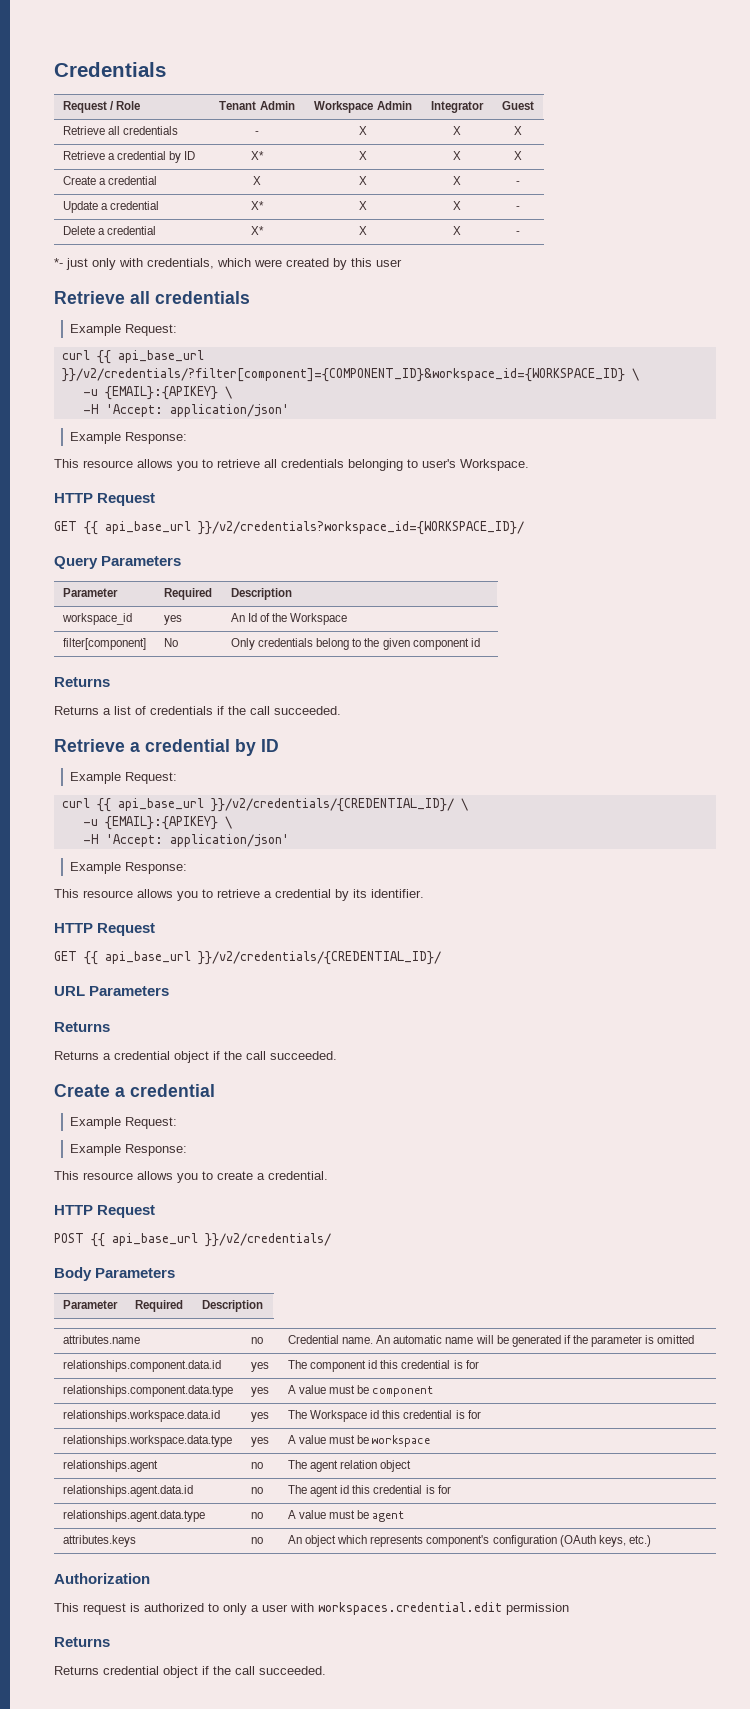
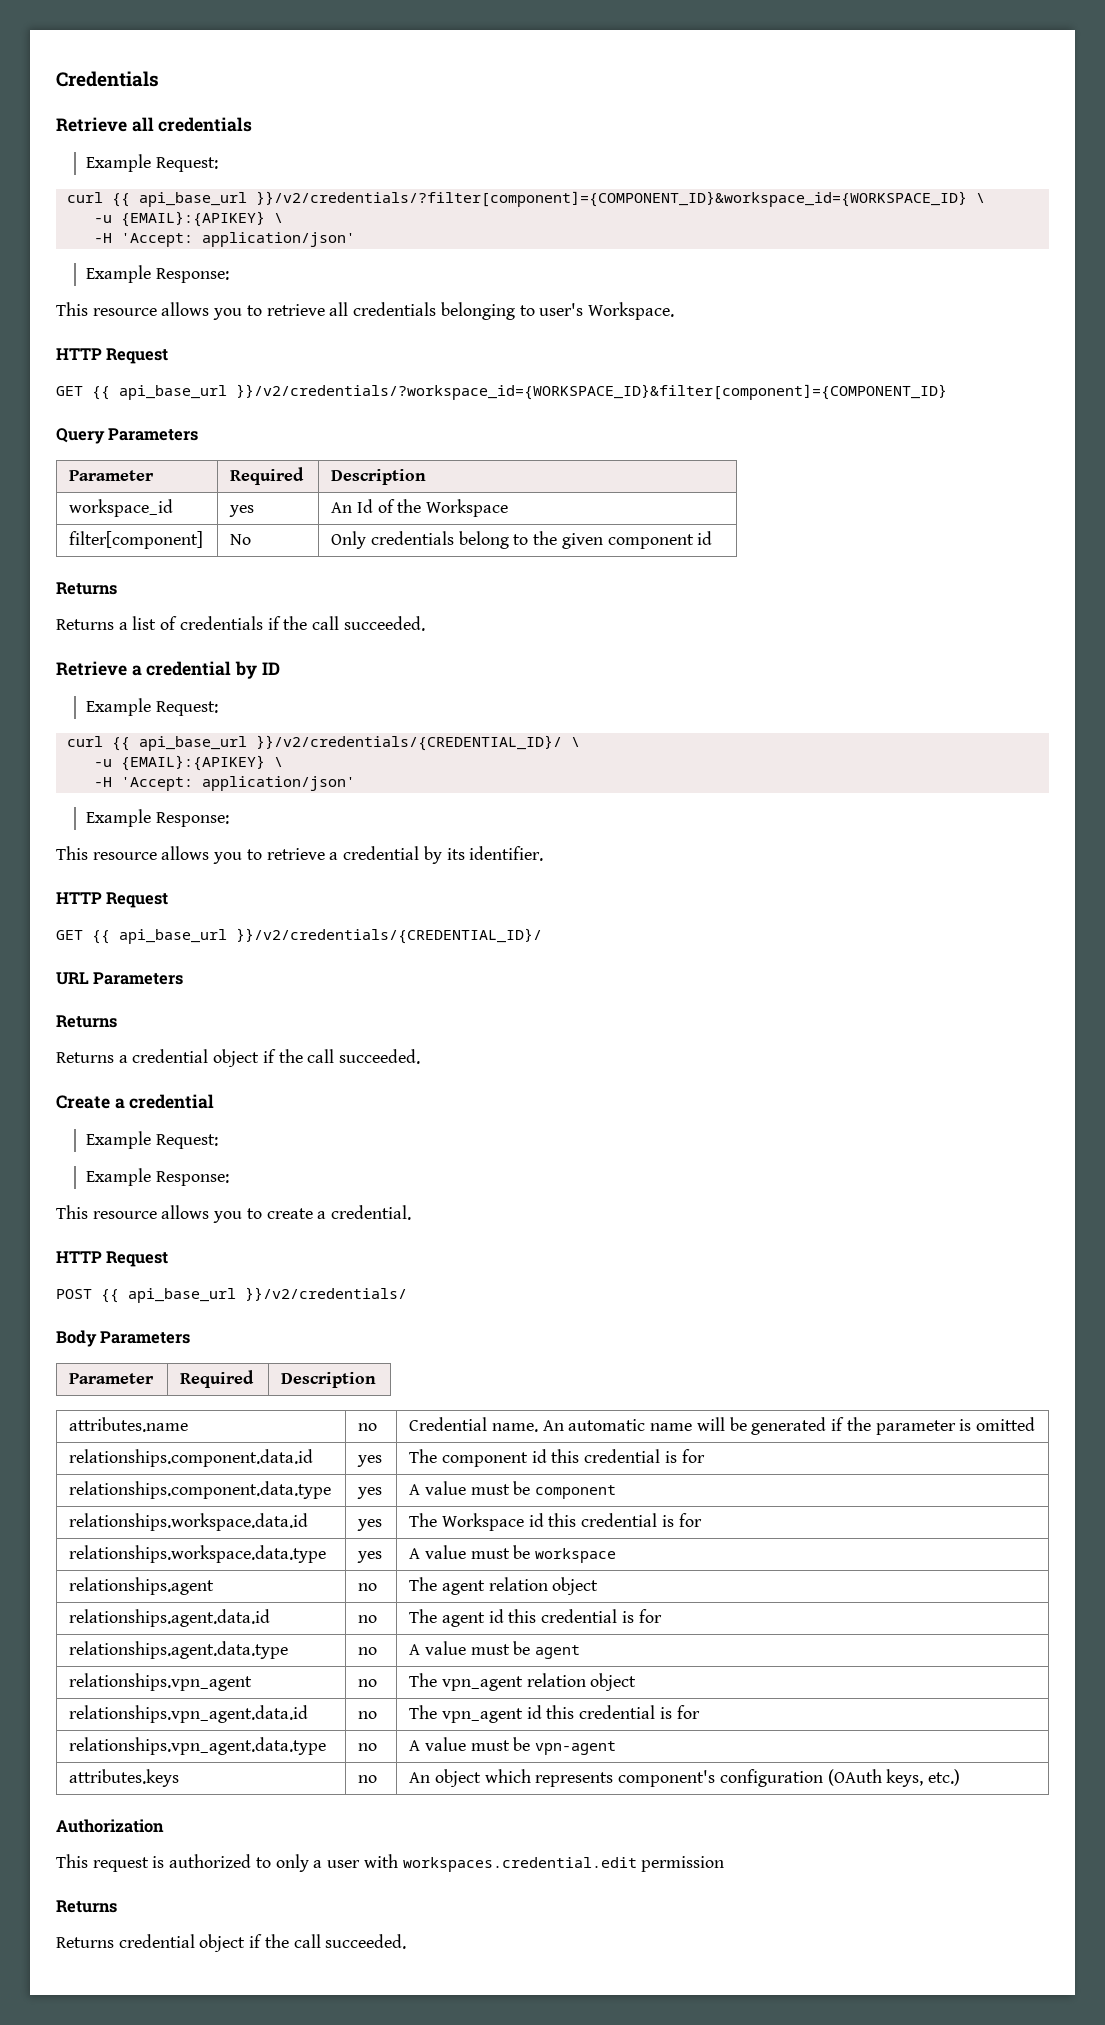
- Request / Role | Tenant Admin | Workspace Admin | Integrator | Guest
- Retrieve all credentials | - | X | X | X
- Retrieve a credential by ID | X* | X | X | X
- Create a credential | X | X | X | -
- Update a credential | X* | X | X | -
- Delete a credential | X* | X | X | -
- *- just only with credentials, which were created by this user
- GET {{ api_base_url }}/v2/credentials?workspace_id={WORKSPACE_ID}/
+ GET {{ api_base_url }}/v2/credentials/?workspace_id={WORKSPACE_ID}&filter[component]={COMPONENT_ID}
+ relationships.vpn_agent | no | The vpn_agent relation object
+ relationships.vpn_agent.data.id | no | The vpn_agent id this credential is for
+ relationships.vpn_agent.data.type | no | A value must be vpn-agent

